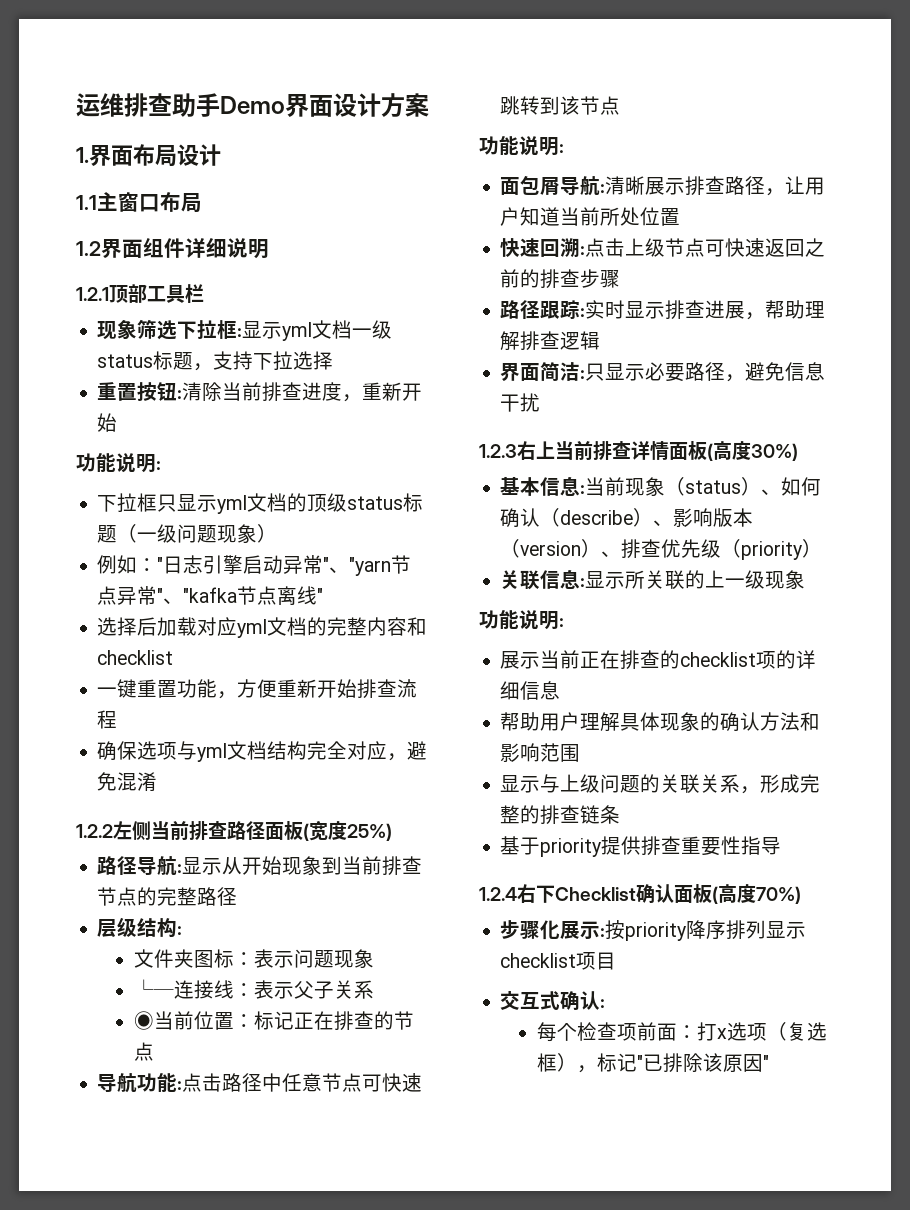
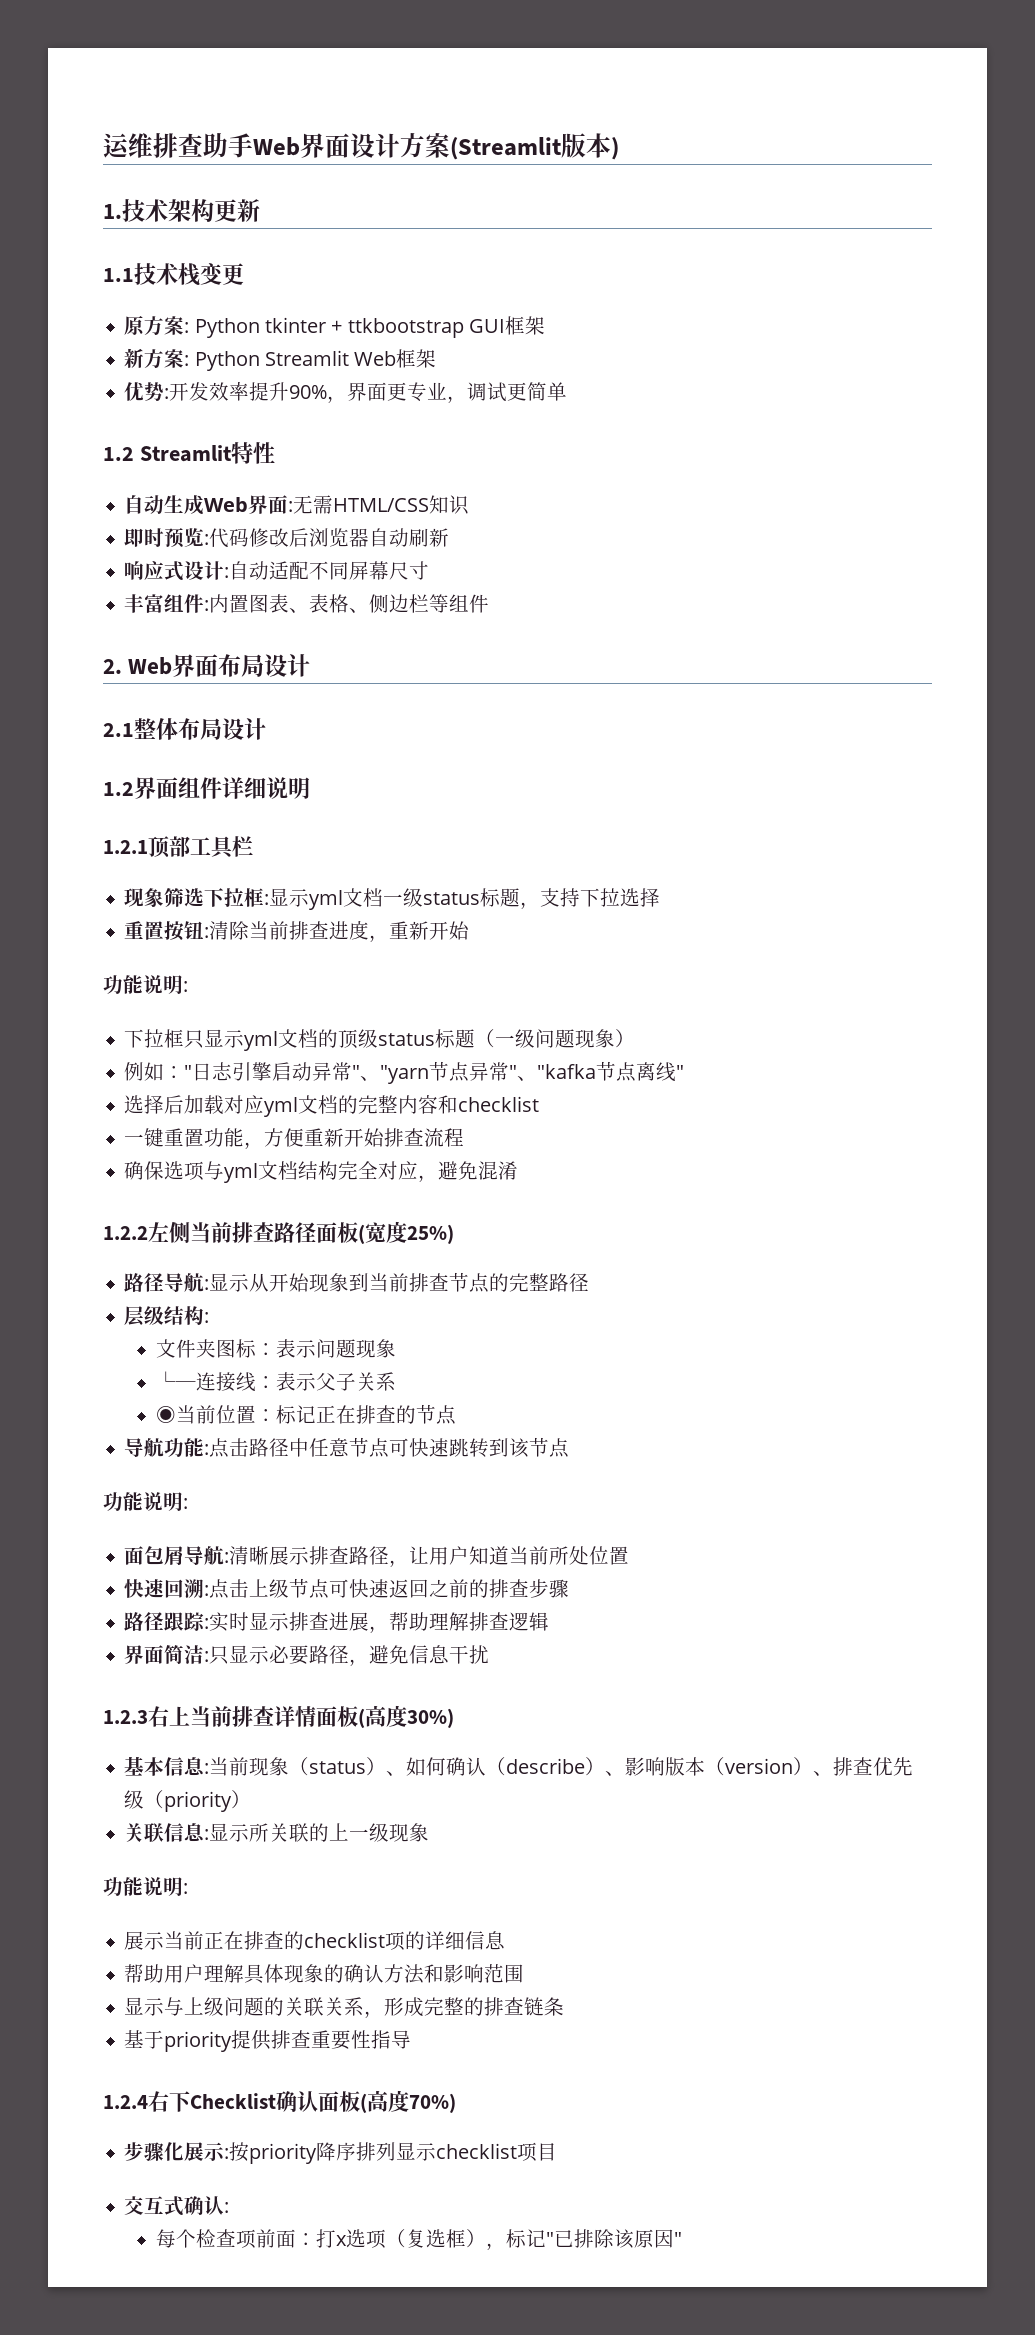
- 运维排查助手Demo界面设计方案
- 1.界面布局设计
+ 运维排查助手Web界面设计方案(Streamlit版本)
+ 1.技术架构更新
+ 1.1技术栈变更
+ 原方案: Python tkinter + ttkbootstrap GUI框架
+ 新方案: Python Streamlit Web框架
+ 优势:开发效率提升90%，界面更专业，调试更简单
+ 1.2 Streamlit特性
+ 自动生成Web界面:无需HTML/CSS知识
+ 即时预览:代码修改后浏览器自动刷新
+ 响应式设计:自动适配不同屏幕尺寸
+ 丰富组件:内置图表、表格、侧边栏等组件
+ 2. Web界面布局设计
- 1.1主窗口布局
+ 2.1整体布局设计

